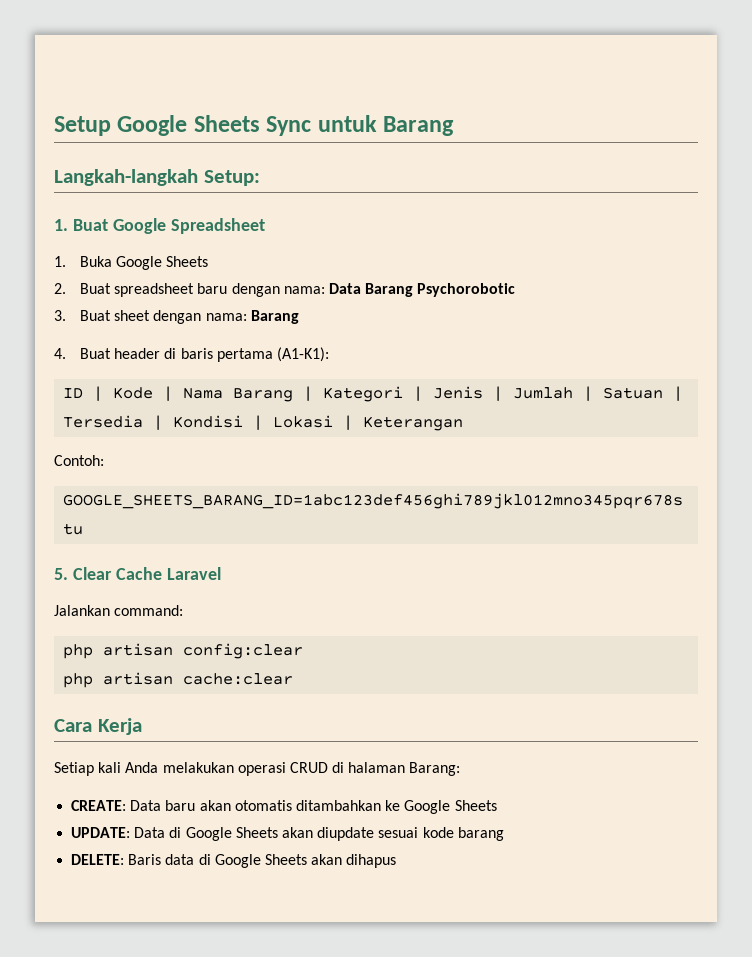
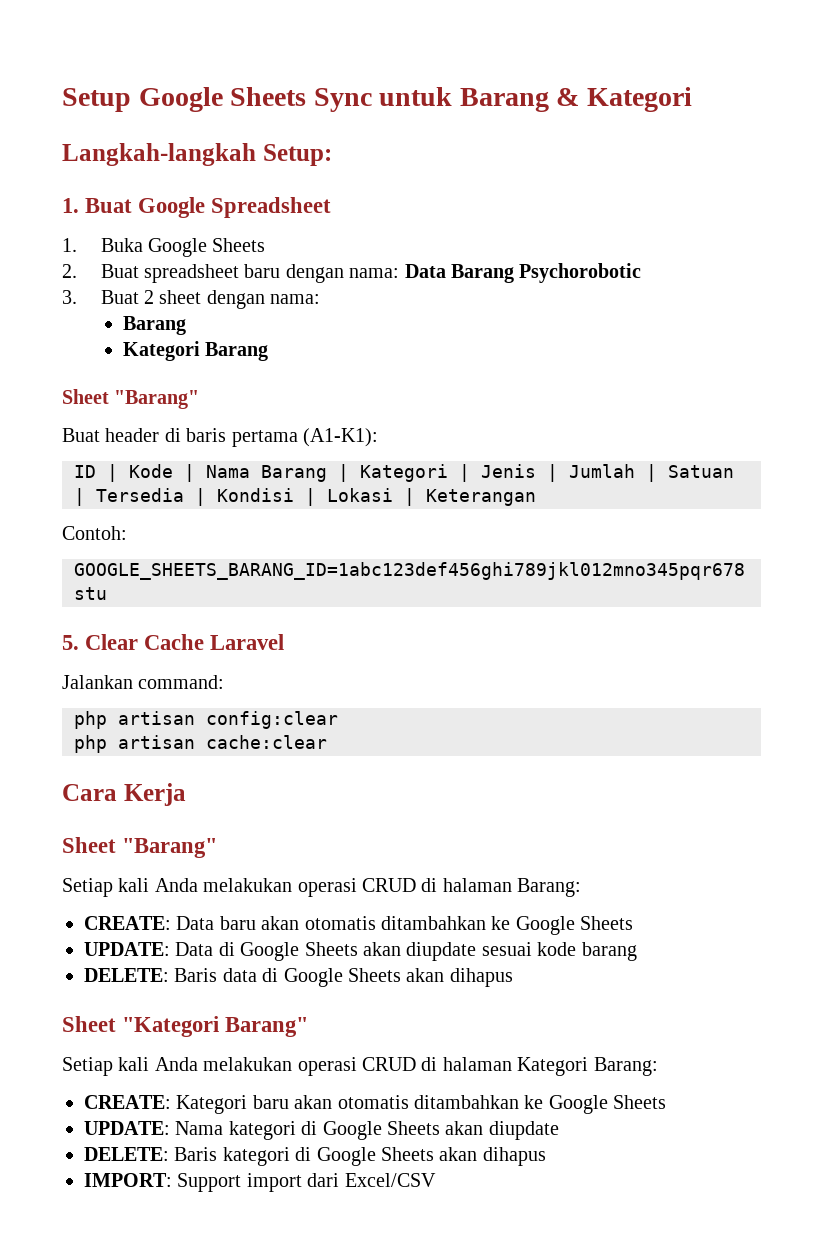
- Setup Google Sheets Sync untuk Barang
+ Setup Google Sheets Sync untuk Barang & Kategori
- 3. Buat sheet dengan nama: Barang
- 4. Buat header di baris pertama (A1-K1):
+ 3. Buat 2 sheet dengan nama:
+ Barang
+ Kategori Barang
+ Sheet "Barang"
+ Buat header di baris pertama (A1-K1):
  Cara Kerja
+ Sheet "Barang"
+ Sheet "Kategori Barang"
+ Setiap kali Anda melakukan operasi CRUD di halaman Kategori Barang:
+ CREATE: Kategori baru akan otomatis ditambahkan ke Google Sheets
+ UPDATE: Nama kategori di Google Sheets akan diupdate
+ DELETE: Baris kategori di Google Sheets akan dihapus
+ IMPORT: Support import dari Excel/CSV

